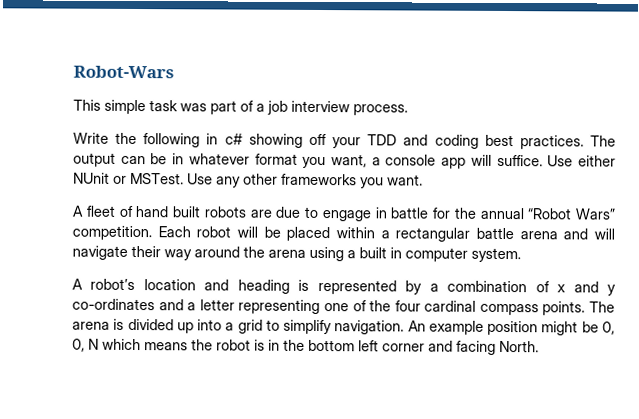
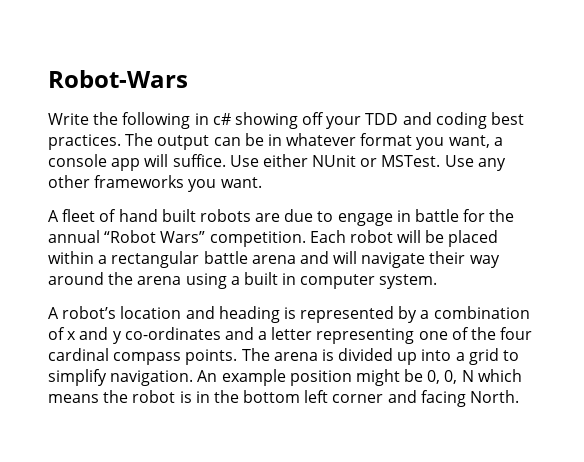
- This simple task was part of a job interview process.

